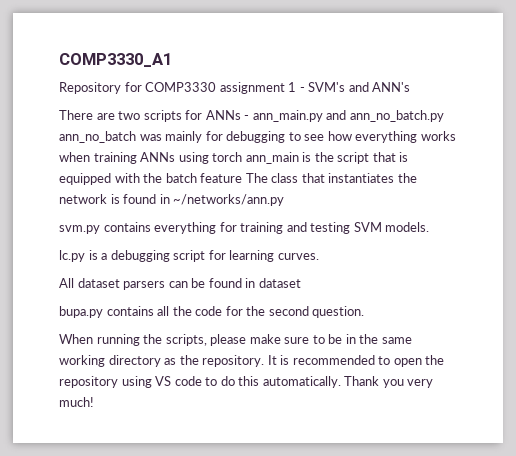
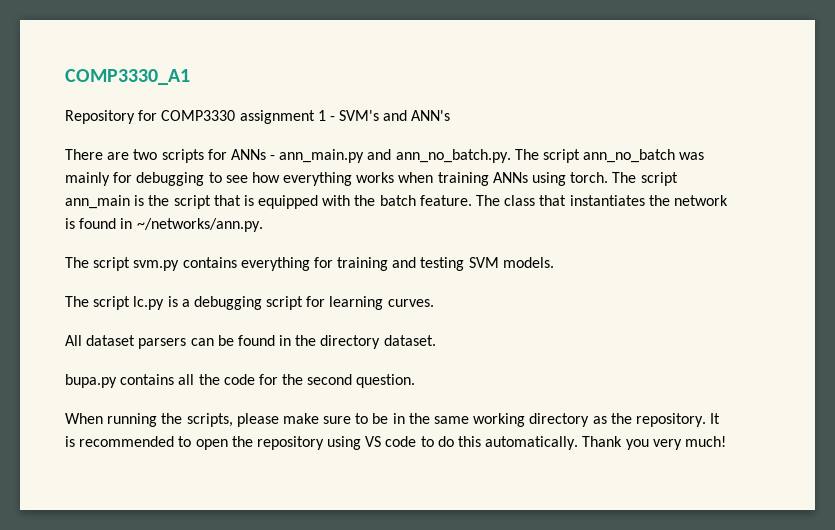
- There are two scripts for ANNs - ann_main.py and ann_no_batch.py ann_no_batch was mainly for debugging to see how everything works when training ANNs using torch ann_main is the script that is equipped with the batch feature The class that instantiates the network is found in ~/networks/ann.py
- svm.py contains everything for training and testing SVM models.
+ There are two scripts for ANNs - ann_main.py and ann_no_batch.py. The script ann_no_batch was mainly for debugging to see how everything works when training ANNs using torch. The script ann_main is the script that is equipped with the batch feature. The class that instantiates the network is found in ~/networks/ann.py.
+ The script svm.py contains everything for training and testing SVM models.
- lc.py is a debugging script for learning curves.
+ The script lc.py is a debugging script for learning curves.
- All dataset parsers can be found in dataset
+ All dataset parsers can be found in the directory dataset.

